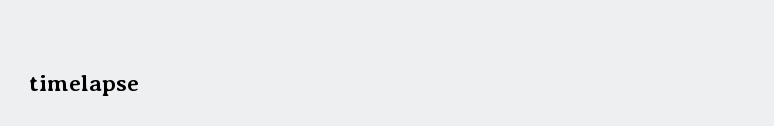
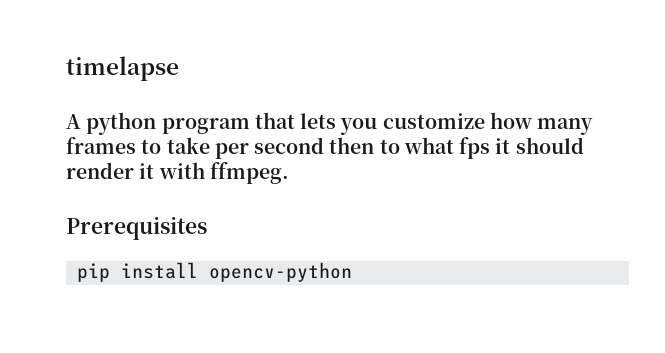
+ A python program that lets you customize how many frames to take per second then to what fps it should render it with ffmpeg.
+ Prerequisites
+ pip install opencv-python

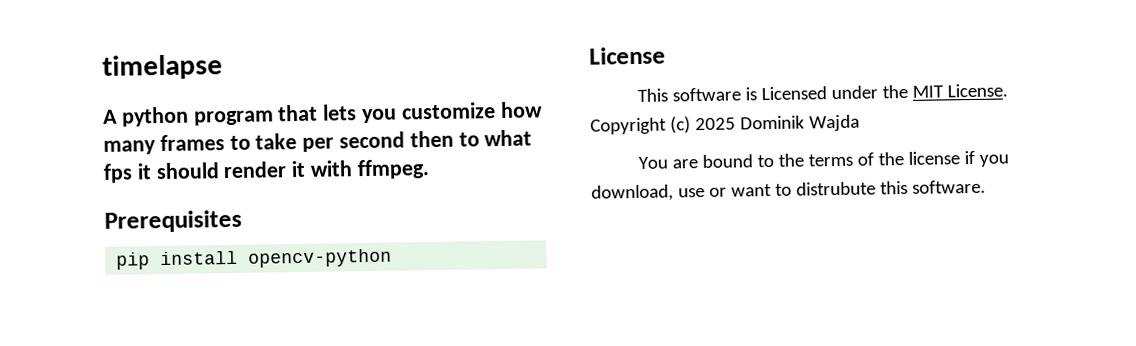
+ License
+ This software is Licensed under the MIT License. Copyright (c) 2025 Dominik Wajda
+ You are bound to the terms of the license if you download, use or want to distrubute this software.

